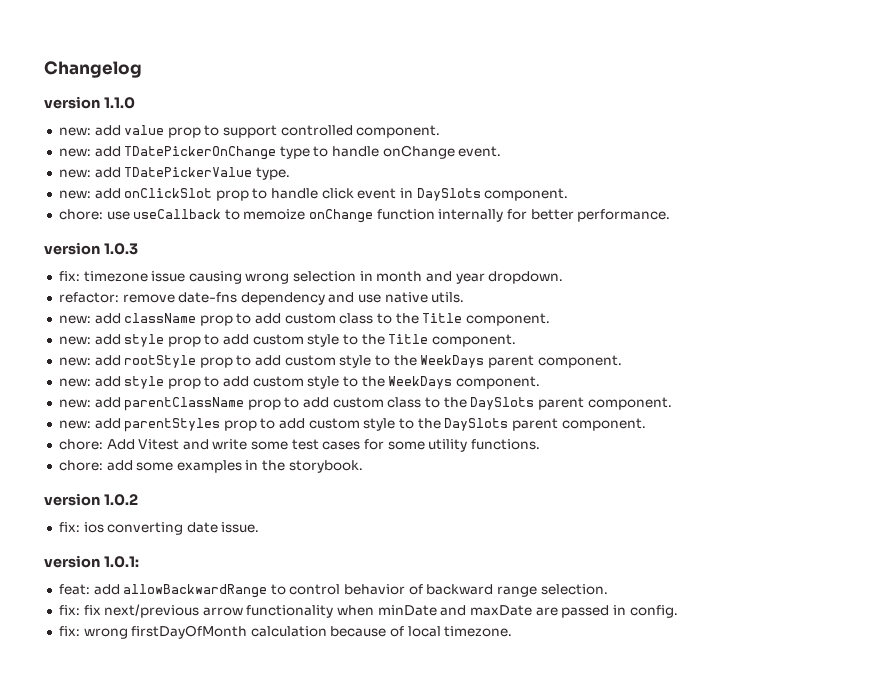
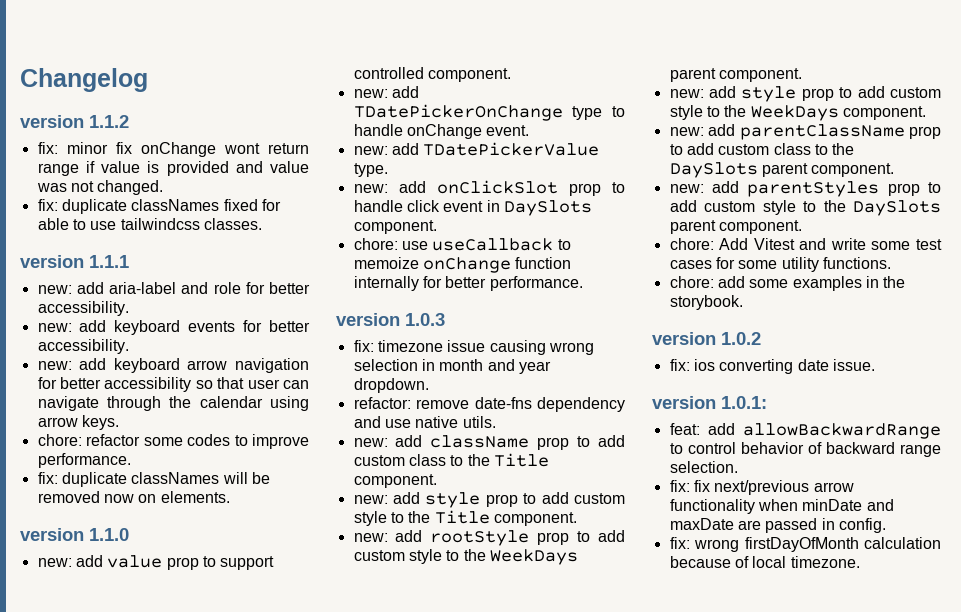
+ version 1.1.2
+ fix: minor fix onChange wont return range if value is provided and value was not changed.
+ fix: duplicate classNames fixed for able to use tailwindcss classes.
+ version 1.1.1
+ new: add aria-label and role for better accessibility.
+ new: add keyboard events for better accessibility.
+ new: add keyboard arrow navigation for better accessibility so that user can navigate through the calendar using arrow keys.
+ chore: refactor some codes to improve performance.
+ fix: duplicate classNames will be removed now on elements.

